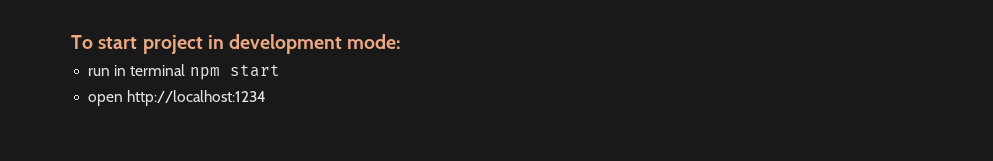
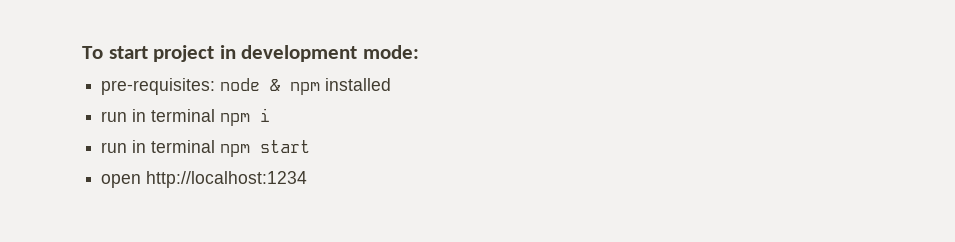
+ pre-requisites: node & npm installed
+ run in terminal npm i

